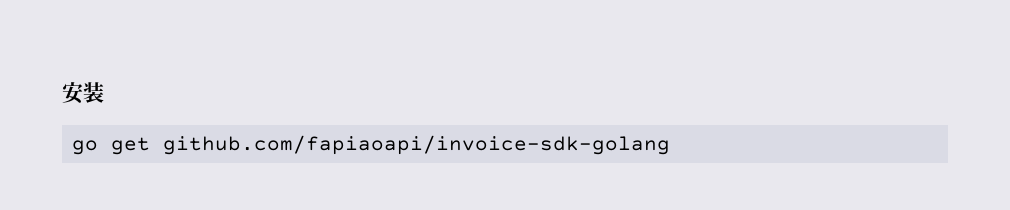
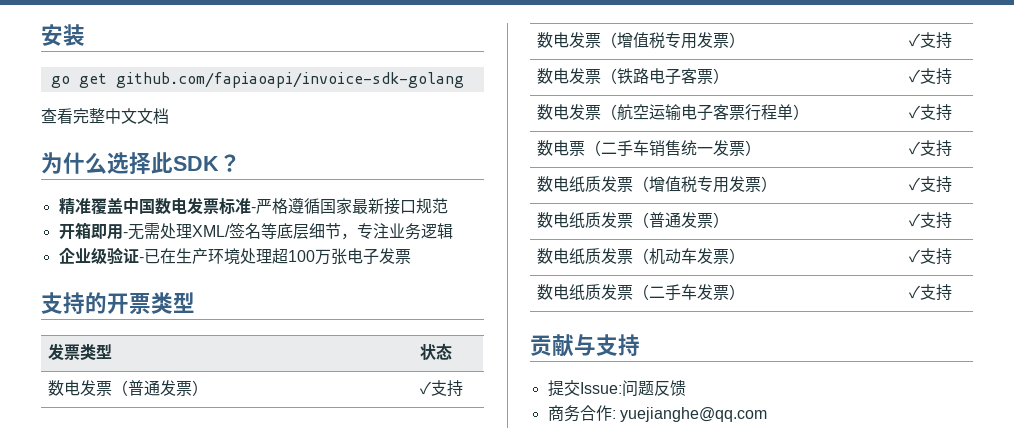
+ 查看完整中文文档
+ 为什么选择此SDK？
+ 精准覆盖中国数电发票标准-严格遵循国家最新接口规范
+ 开箱即用-无需处理XML/签名等底层细节，专注业务逻辑
+ 企业级验证-已在生产环境处理超100万张电子发票
+ 支持的开票类型
+ 发票类型 | 状态
+ 数电发票（普通发票） | ✓支持
+ 数电发票（增值税专用发票） | ✓支持
+ 数电发票（铁路电子客票） | ✓支持
+ 数电发票（航空运输电子客票行程单） | ✓支持
+ 数电票（二手车销售统一发票） | ✓支持
+ 数电纸质发票（增值税专用发票） | ✓支持
+ 数电纸质发票（普通发票） | ✓支持
+ 数电纸质发票（机动车发票） | ✓支持
+ 数电纸质发票（二手车发票） | ✓支持
+ 贡献与支持
+ 提交Issue:问题反馈
+ 商务合作: yuejianghe@qq.com

